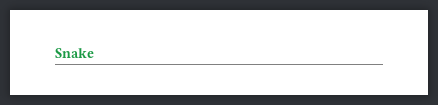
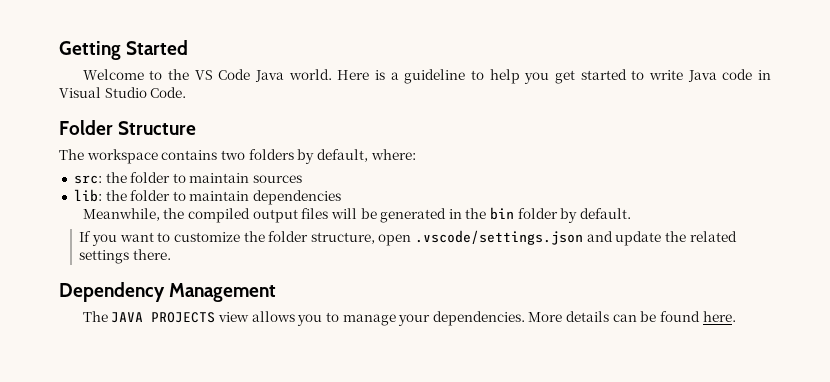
- Snake
+ Getting Started
+ Welcome to the VS Code Java world. Here is a guideline to help you get started to write Java code in Visual Studio Code.
+ Folder Structure
+ The workspace contains two folders by default, where:
+ src: the folder to maintain sources
+ lib: the folder to maintain dependencies
+ Meanwhile, the compiled output files will be generated in the bin folder by default.
+ If you want to customize the folder structure, open .vscode/settings.json and update the related settings there.
+ Dependency Management
+ The JAVA PROJECTS view allows you to manage your dependencies. More details can be found here.

